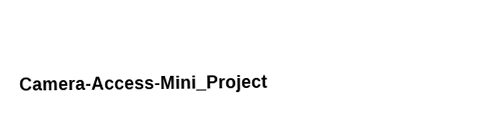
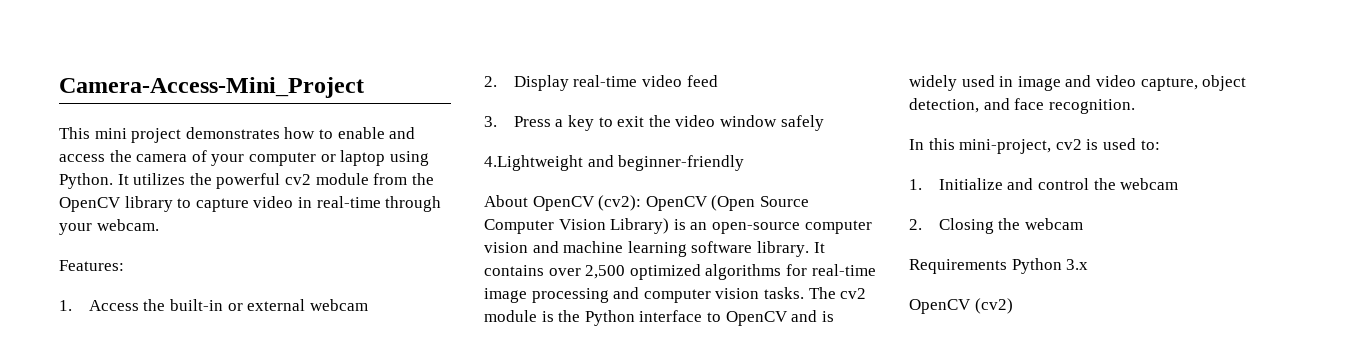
+ This mini project demonstrates how to enable and access the camera of your computer or laptop using Python. It utilizes the powerful cv2 module from the OpenCV library to capture video in real-time through your webcam.
+ Features:
+ 1. Access the built-in or external webcam
+ 2. Display real-time video feed
+ 3. Press a key to exit the video window safely
+ 4.Lightweight and beginner-friendly
+ About OpenCV (cv2): OpenCV (Open Source Computer Vision Library) is an open-source computer vision and machine learning software library. It contains over 2,500 optimized algorithms for real-time image processing and computer vision tasks. The cv2 module is the Python interface to OpenCV and is widely used in image and video capture, object detection, and face recognition.
+ In this mini-project, cv2 is used to:
+ 1. Initialize and control the webcam
+ 2. Closing the webcam
+ Requirements Python 3.x
+ OpenCV (cv2)

